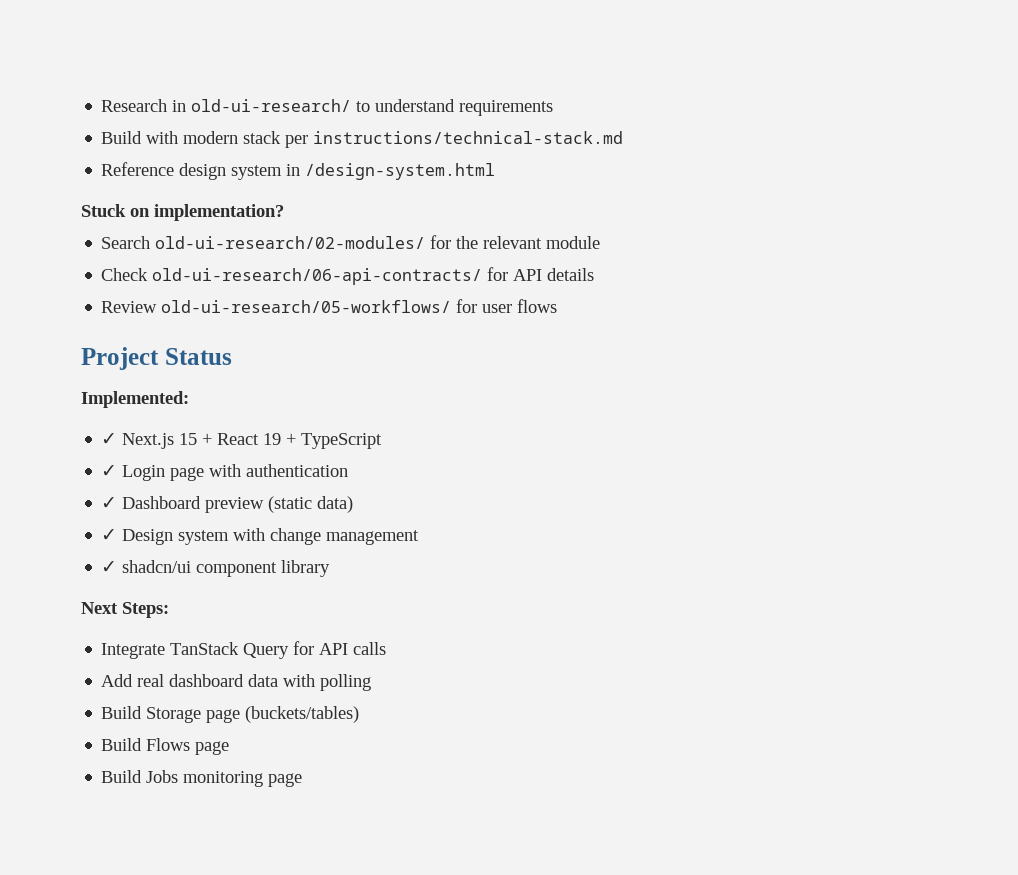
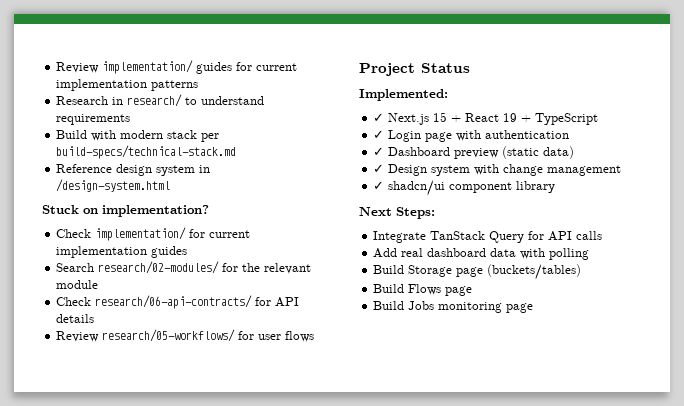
+ Review implementation/ guides for current implementation patterns
- Research in old-ui-research/ to understand requirements
+ Research in research/ to understand requirements
- Build with modern stack per instructions/technical-stack.md
+ Build with modern stack per build-specs/technical-stack.md
+ Check implementation/ for current implementation guides
- Search old-ui-research/02-modules/ for the relevant module
+ Search research/02-modules/ for the relevant module
- Check old-ui-research/06-api-contracts/ for API details
+ Check research/06-api-contracts/ for API details
- Review old-ui-research/05-workflows/ for user flows
+ Review research/05-workflows/ for user flows

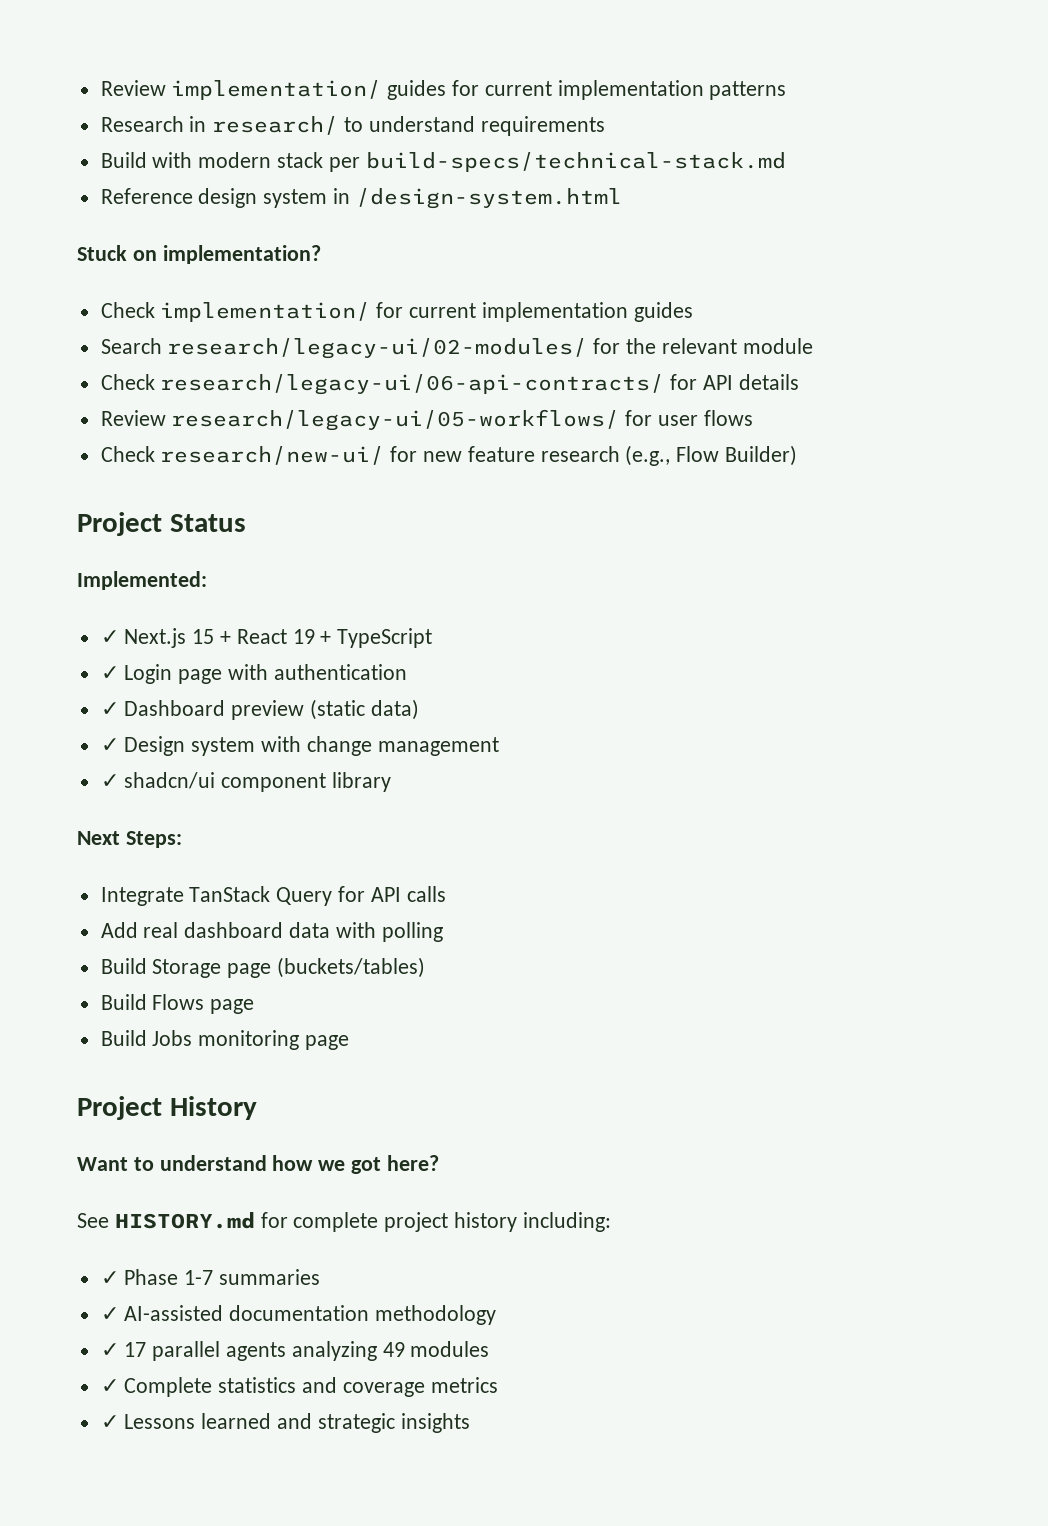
- Search research/02-modules/ for the relevant module
+ Search research/legacy-ui/02-modules/ for the relevant module
- Check research/06-api-contracts/ for API details
+ Check research/legacy-ui/06-api-contracts/ for API details
- Review research/05-workflows/ for user flows
+ Review research/legacy-ui/05-workflows/ for user flows
+ Check research/new-ui/ for new feature research (e.g., Flow Builder)
+ Project History
+ Want to understand how we got here?
+ See HISTORY.md for complete project history including:
+ ✓ Phase 1-7 summaries
+ ✓ AI-assisted documentation methodology
+ ✓ 17 parallel agents analyzing 49 modules
+ ✓ Complete statistics and coverage metrics
+ ✓ Lessons learned and strategic insights

